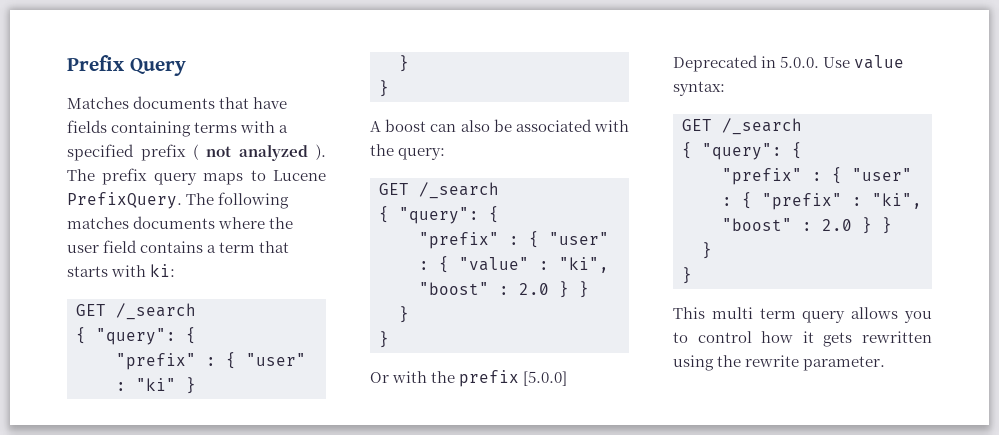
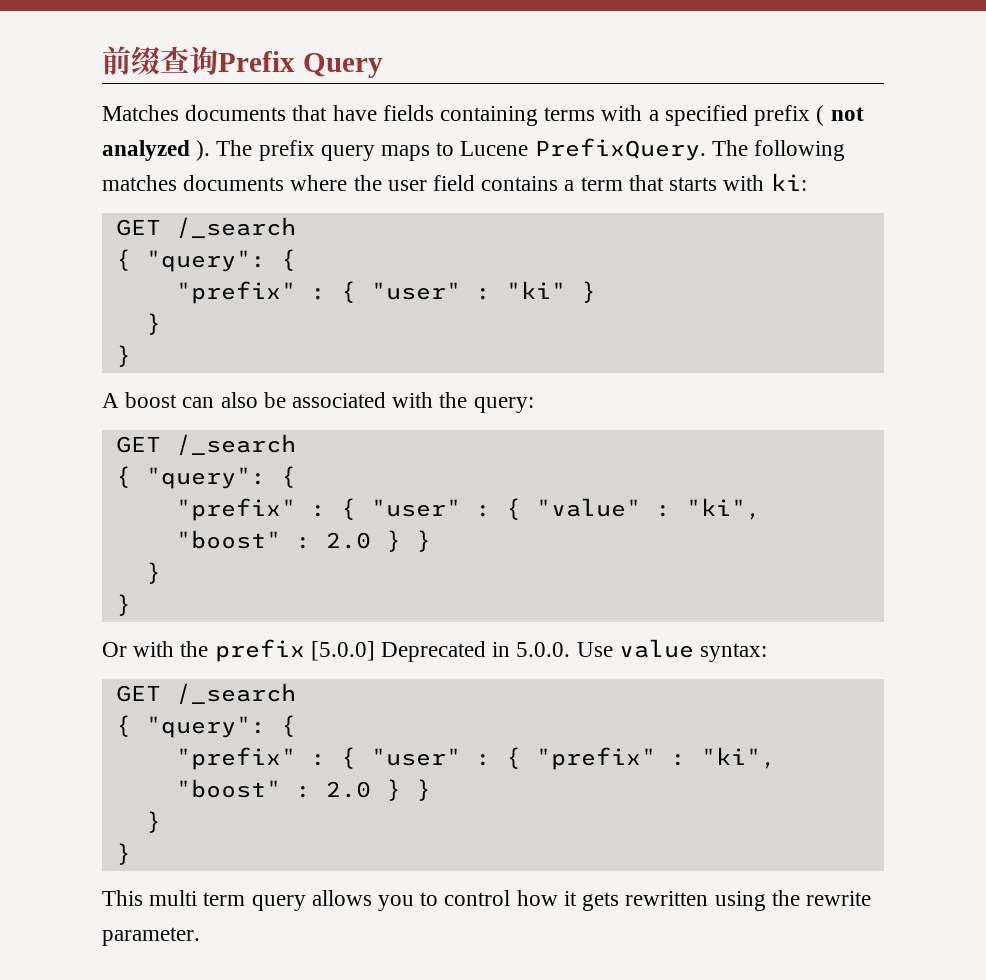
- Prefix Query
+ 前缀查询Prefix Query

